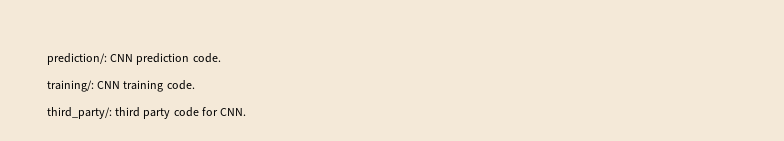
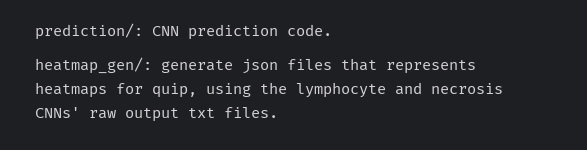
- training/: CNN training code.
- third_party/: third party code for CNN.
+ heatmap_gen/: generate json files that represents heatmaps for quip, using the lymphocyte and necrosis CNNs' raw output txt files.

